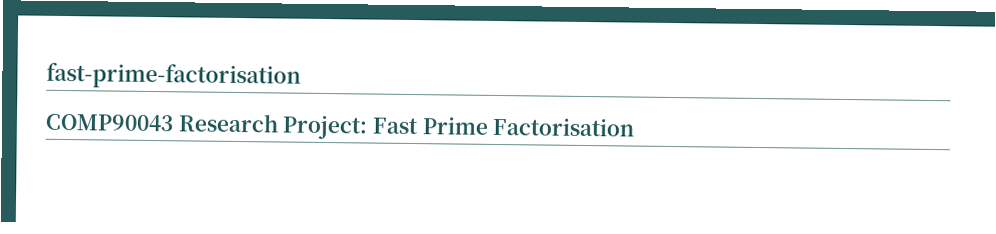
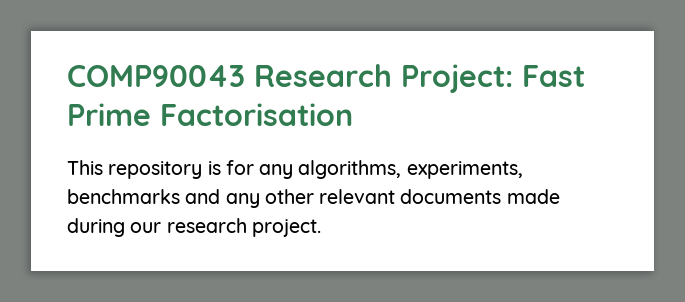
- fast-prime-factorisation
+ This repository is for any algorithms, experiments, benchmarks and any other relevant documents made during our research project.

